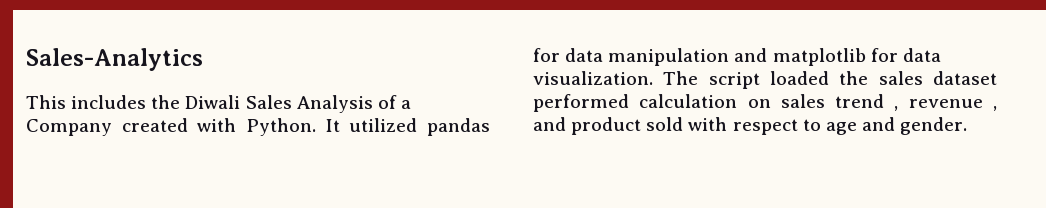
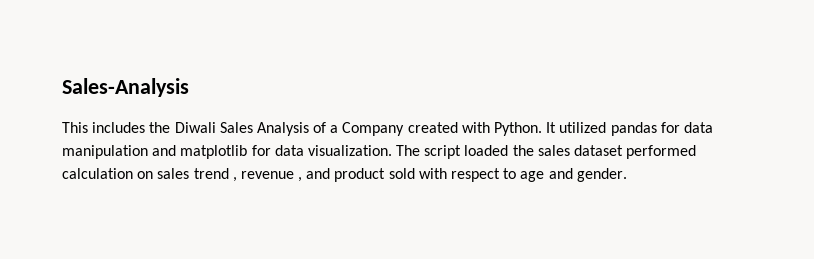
- Sales-Analytics
+ Sales-Analysis

